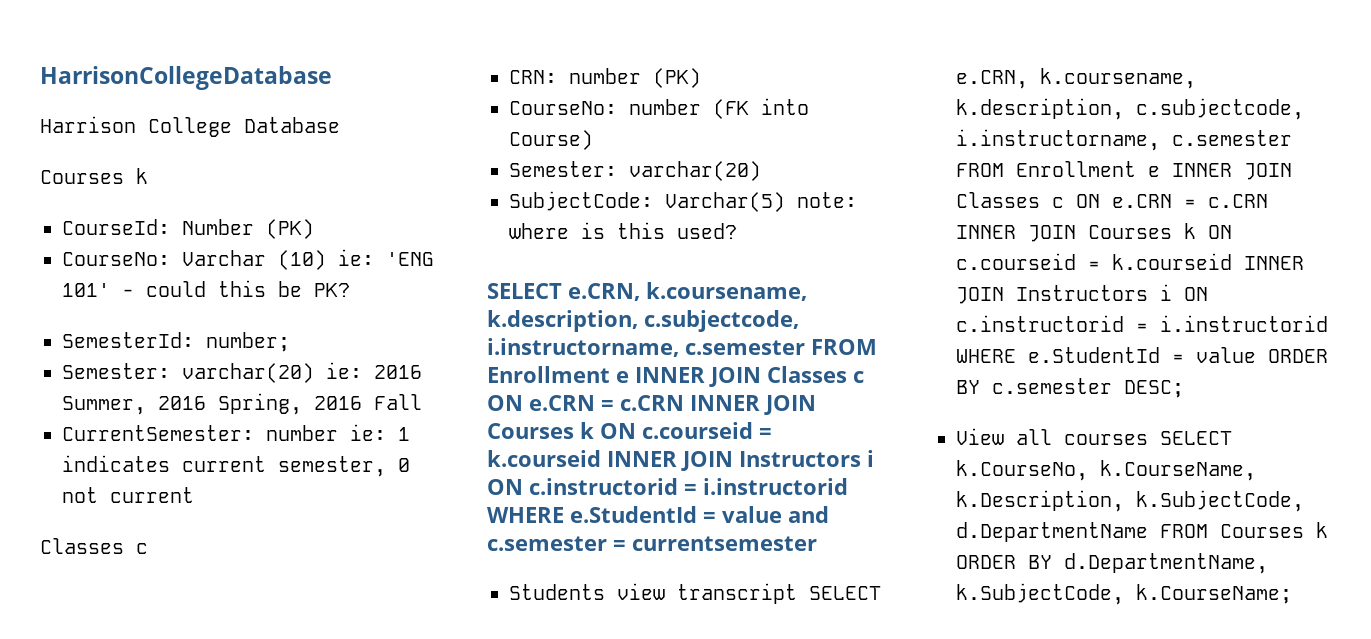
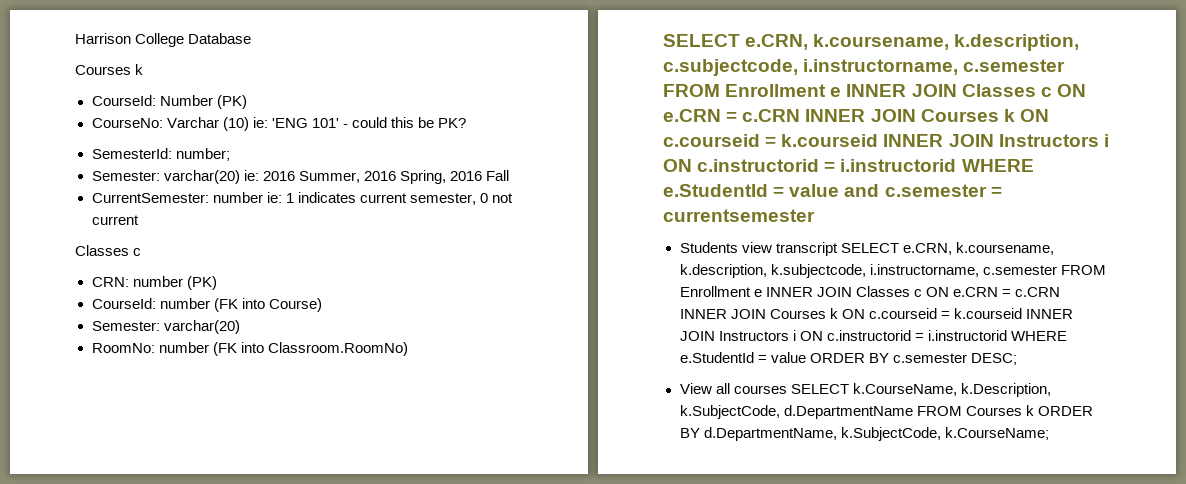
- HarrisonCollegeDatabase
- CourseNo: number (FK into Course)
+ CourseId: number (FK into Course)
- SubjectCode: Varchar(5) note: where is this used?
+ RoomNo: number (FK into Classroom.RoomNo)
- Students view transcript SELECT e.CRN, k.coursename, k.description, c.subjectcode, i.instructorname, c.semester FROM Enrollment e INNER JOIN Classes c ON e.CRN = c.CRN INNER JOIN Courses k ON c.courseid = k.courseid INNER JOIN Instructors i ON c.instructorid = i.instructorid WHERE e.StudentId = value ORDER BY c.semester DESC;
+ Students view transcript SELECT e.CRN, k.coursename, k.description, k.subjectcode, i.instructorname, c.semester FROM Enrollment e INNER JOIN Classes c ON e.CRN = c.CRN INNER JOIN Courses k ON c.courseid = k.courseid INNER JOIN Instructors i ON c.instructorid = i.instructorid WHERE e.StudentId = value ORDER BY c.semester DESC;
- View all courses SELECT k.CourseNo, k.CourseName, k.Description, k.SubjectCode, d.DepartmentName FROM Courses k ORDER BY d.DepartmentName, k.SubjectCode, k.CourseName;
+ View all courses SELECT k.CourseName, k.Description, k.SubjectCode, d.DepartmentName FROM Courses k ORDER BY d.DepartmentName, k.SubjectCode, k.CourseName;

